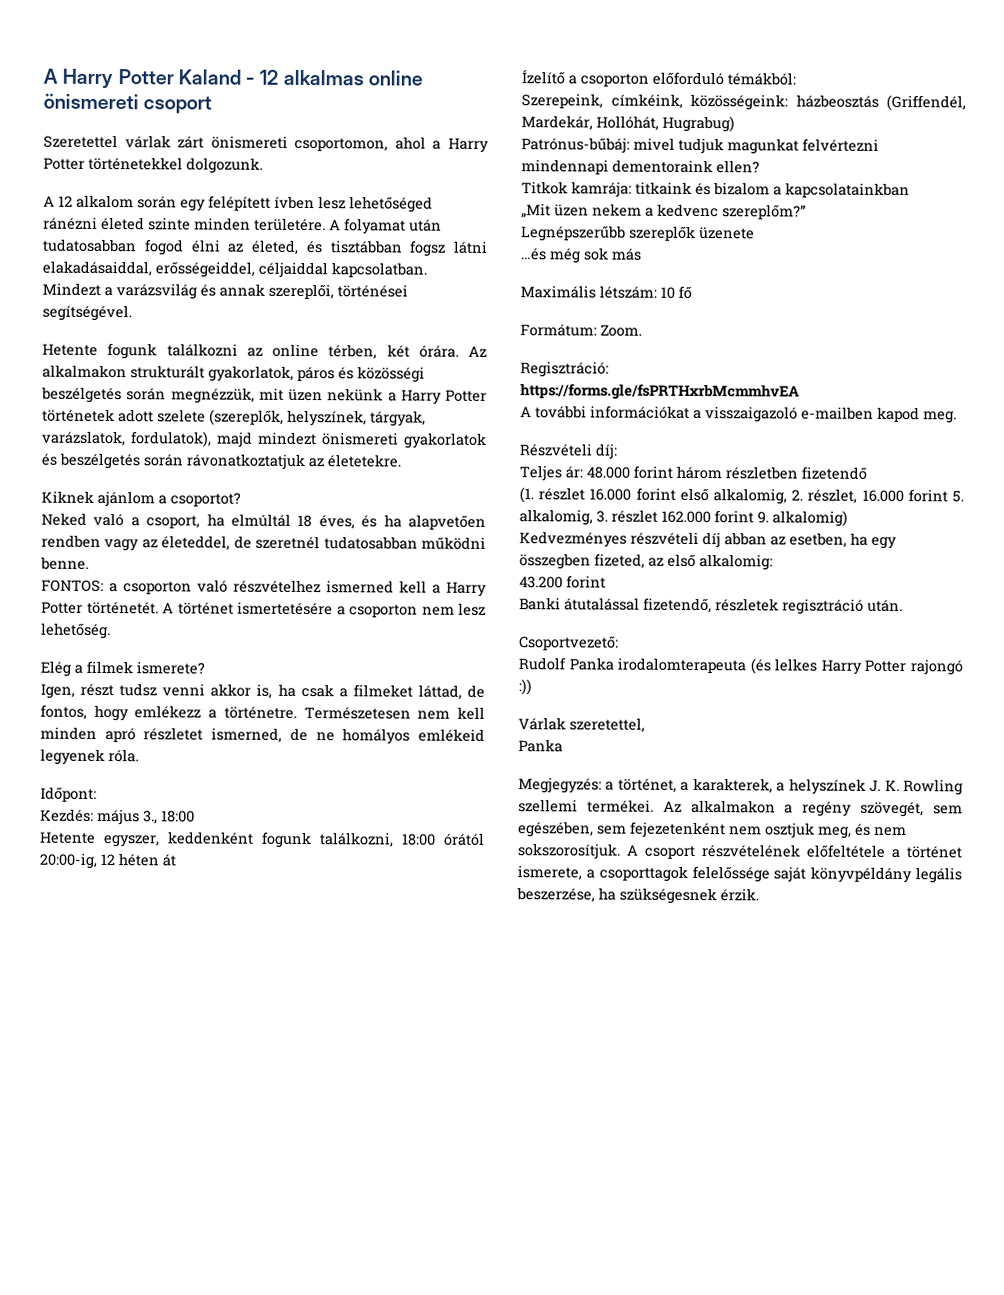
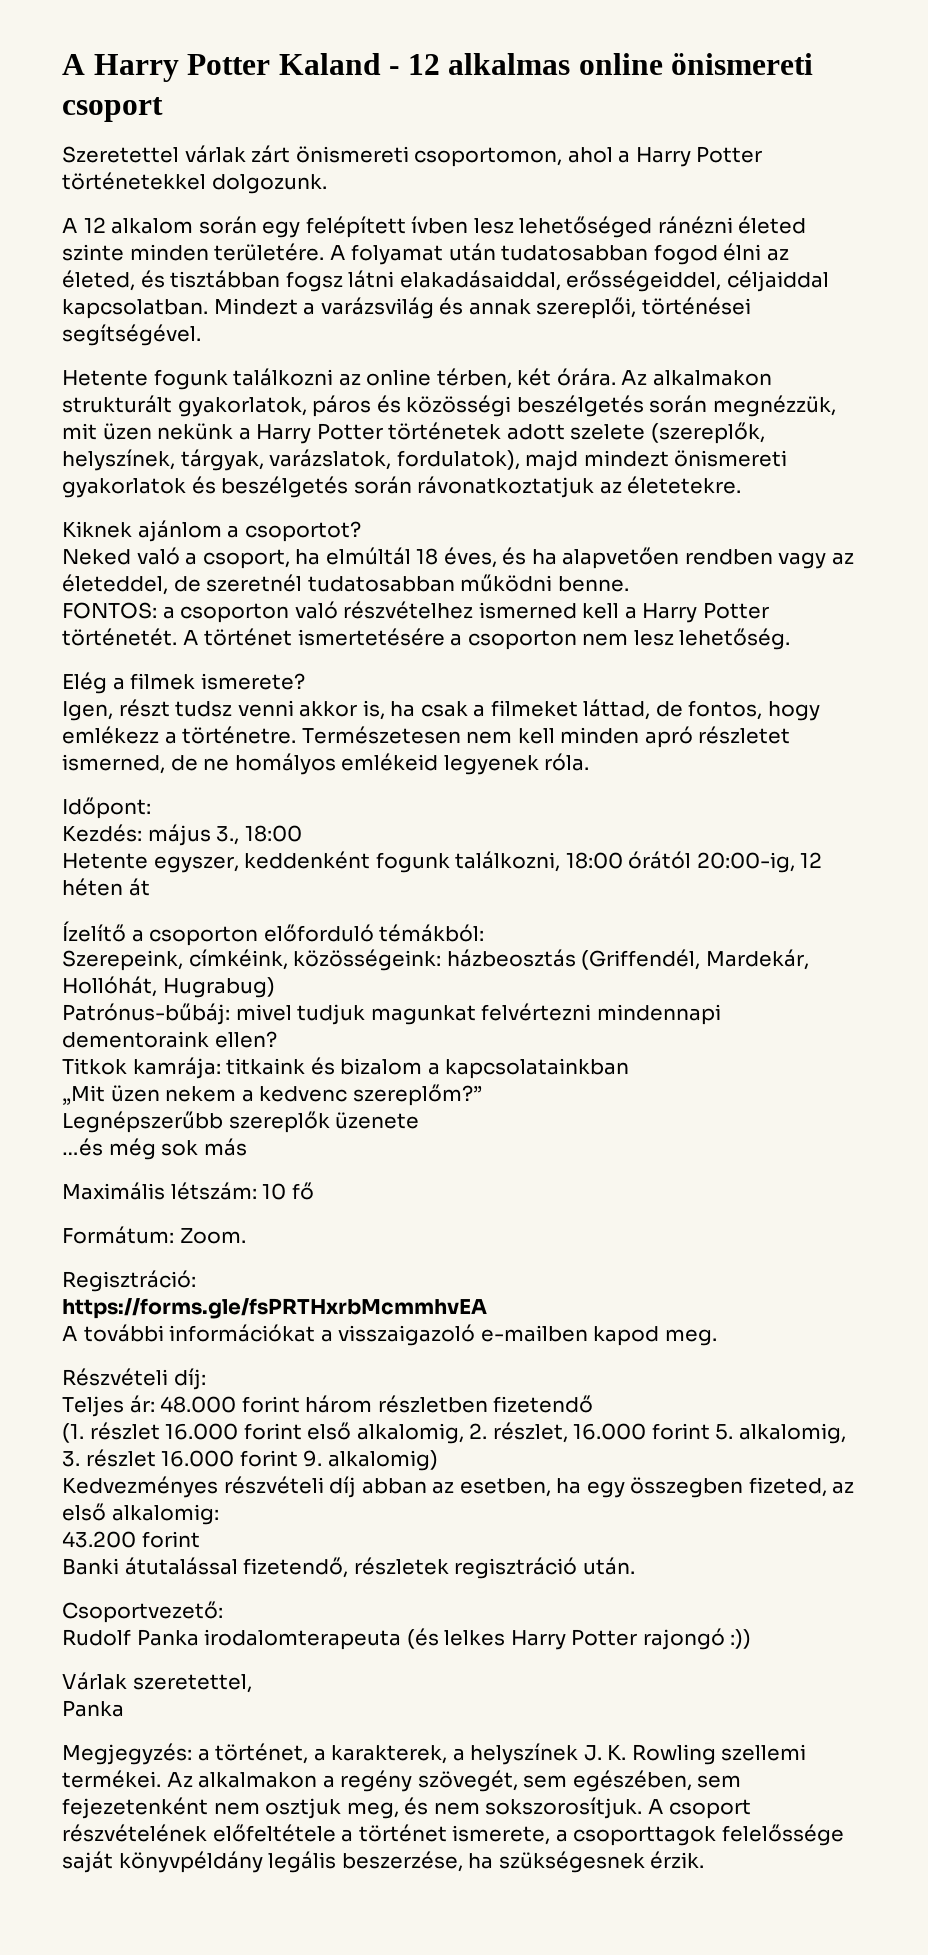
- (1. részlet 16.000 forint első alkalomig, 2. részlet, 16.000 forint 5. alkalomig, 3. részlet 162.000 forint 9. alkalomig)
+ (1. részlet 16.000 forint első alkalomig, 2. részlet, 16.000 forint 5. alkalomig, 3. részlet 16.000 forint 9. alkalomig)

